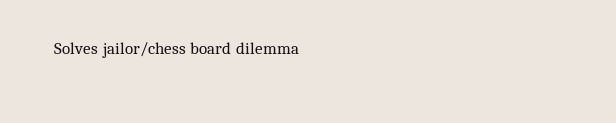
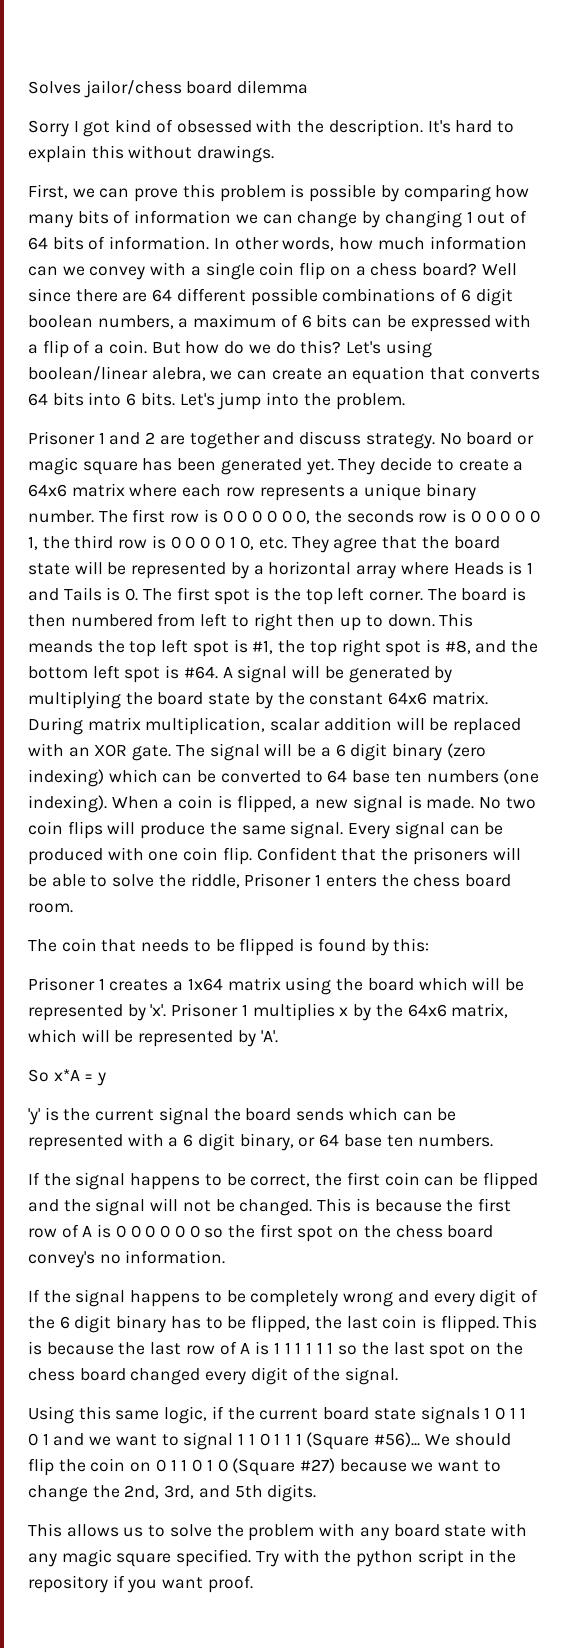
+ Sorry I got kind of obsessed with the description. It's hard to explain this without drawings.
+ First, we can prove this problem is possible by comparing how many bits of information we can change by changing 1 out of 64 bits of information. In other words, how much information can we convey with a single coin flip on a chess board? Well since there are 64 different possible combinations of 6 digit boolean numbers, a maximum of 6 bits can be expressed with a flip of a coin. But how do we do this? Let's using boolean/linear alebra, we can create an equation that converts 64 bits into 6 bits. Let's jump into the problem.
+ Prisoner 1 and 2 are together and discuss strategy. No board or magic square has been generated yet. They decide to create a 64x6 matrix where each row represents a unique binary number. The first row is 0 0 0 0 0 0, the seconds row is 0 0 0 0 0 1, the third row is 0 0 0 0 1 0, etc. They agree that the board state will be represented by a horizontal array where Heads is 1 and Tails is 0. The first spot is the top left corner. The board is then numbered from left to right then up to down. This meands the top left spot is #1, the top right spot is #8, and the bottom left spot is #64. A signal will be generated by multiplying the board state by the constant 64x6 matrix. During matrix multiplication, scalar addition will be replaced with an XOR gate. The signal will be a 6 digit binary (zero indexing) which can be converted to 64 base ten numbers (one indexing). When a coin is flipped, a new signal is made. No two coin flips will produce the same signal. Every signal can be produced with one coin flip. Confident that the prisoners will be able to solve the riddle, Prisoner 1 enters the chess board room.
+ The coin that needs to be flipped is found by this:
+ Prisoner 1 creates a 1x64 matrix using the board which will be represented by 'x'. Prisoner 1 multiplies x by the 64x6 matrix, which will be represented by 'A'.
+ So x*A = y
+ 'y' is the current signal the board sends which can be represented with a 6 digit binary, or 64 base ten numbers.
+ If the signal happens to be correct, the first coin can be flipped and the signal will not be changed. This is because the first row of A is 0 0 0 0 0 0 so the first spot on the chess board convey's no information.
+ If the signal happens to be completely wrong and every digit of the 6 digit binary has to be flipped, the last coin is flipped. This is because the last row of A is 1 1 1 1 1 1 so the last spot on the chess board changed every digit of the signal.
+ Using this same logic, if the current board state signals 1 0 1 1 0 1 and we want to signal 1 1 0 1 1 1 (Square #56)... We should flip the coin on 0 1 1 0 1 0 (Square #27) because we want to change the 2nd, 3rd, and 5th digits.
+ This allows us to solve the problem with any board state with any magic square specified. Try with the python script in the repository if you want proof.

